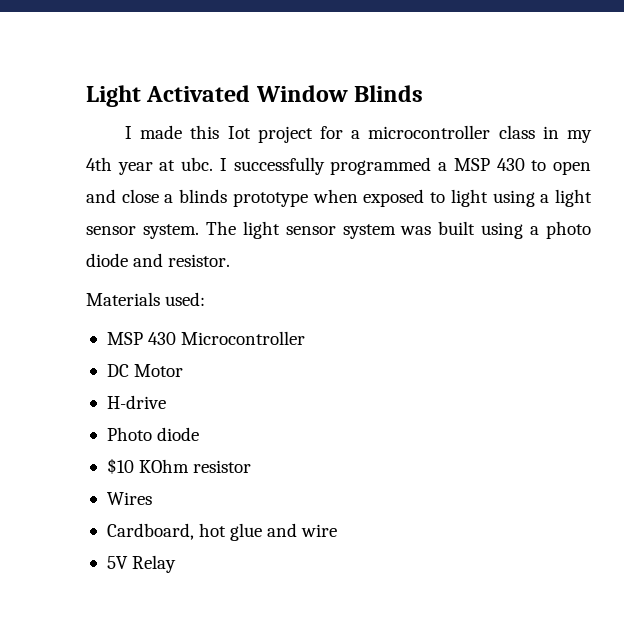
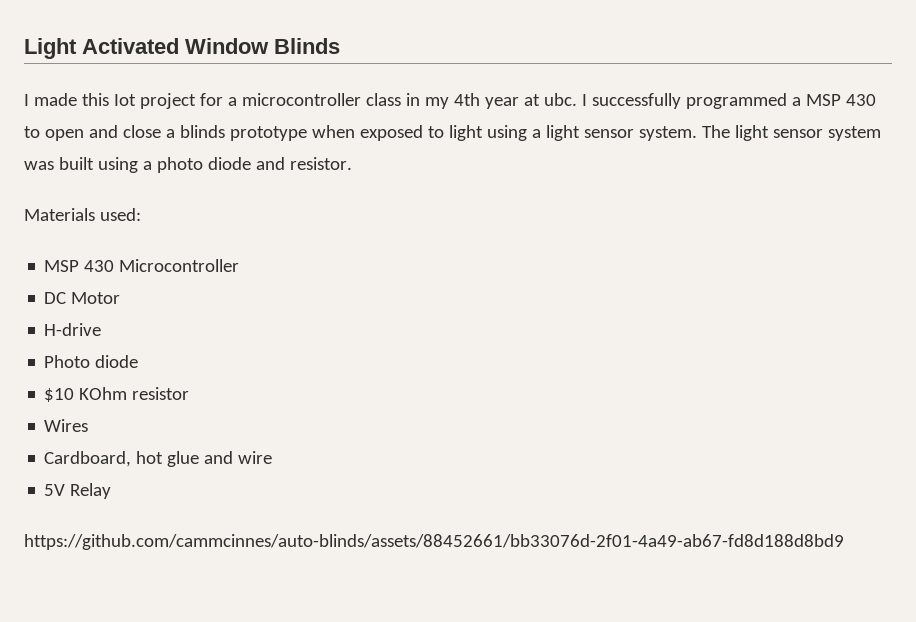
+ https://github.com/cammcinnes/auto-blinds/assets/88452661/bb33076d-2f01-4a49-ab67-fd8d188d8bd9

